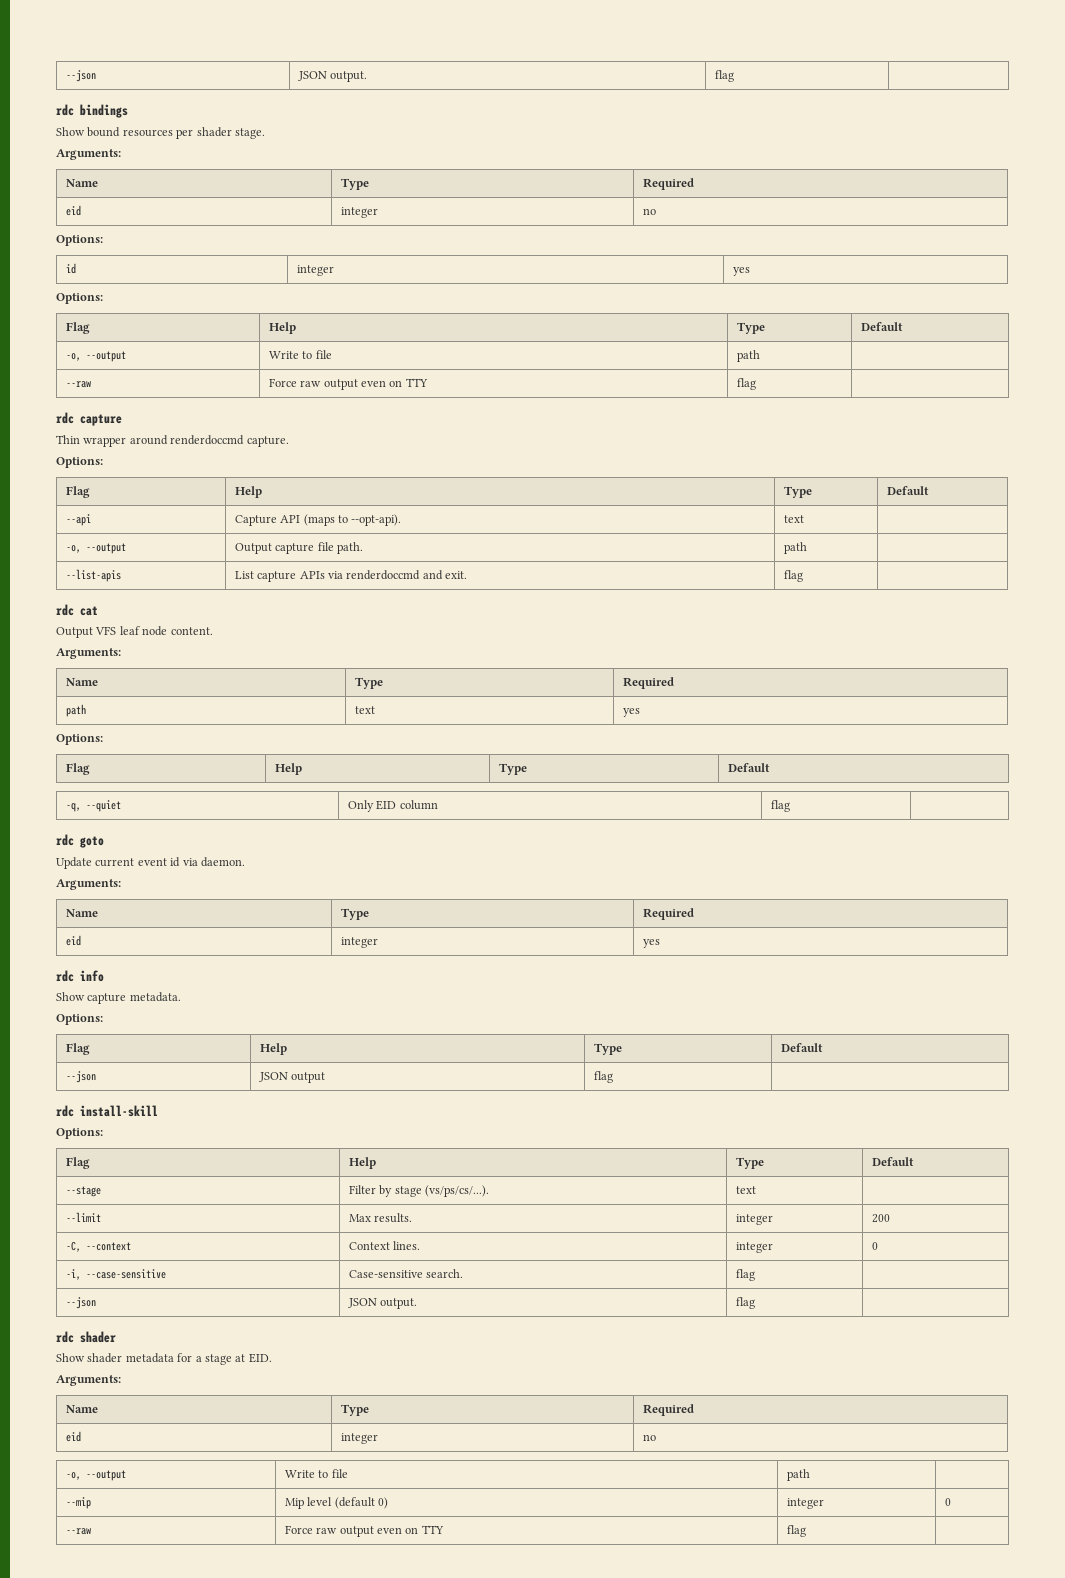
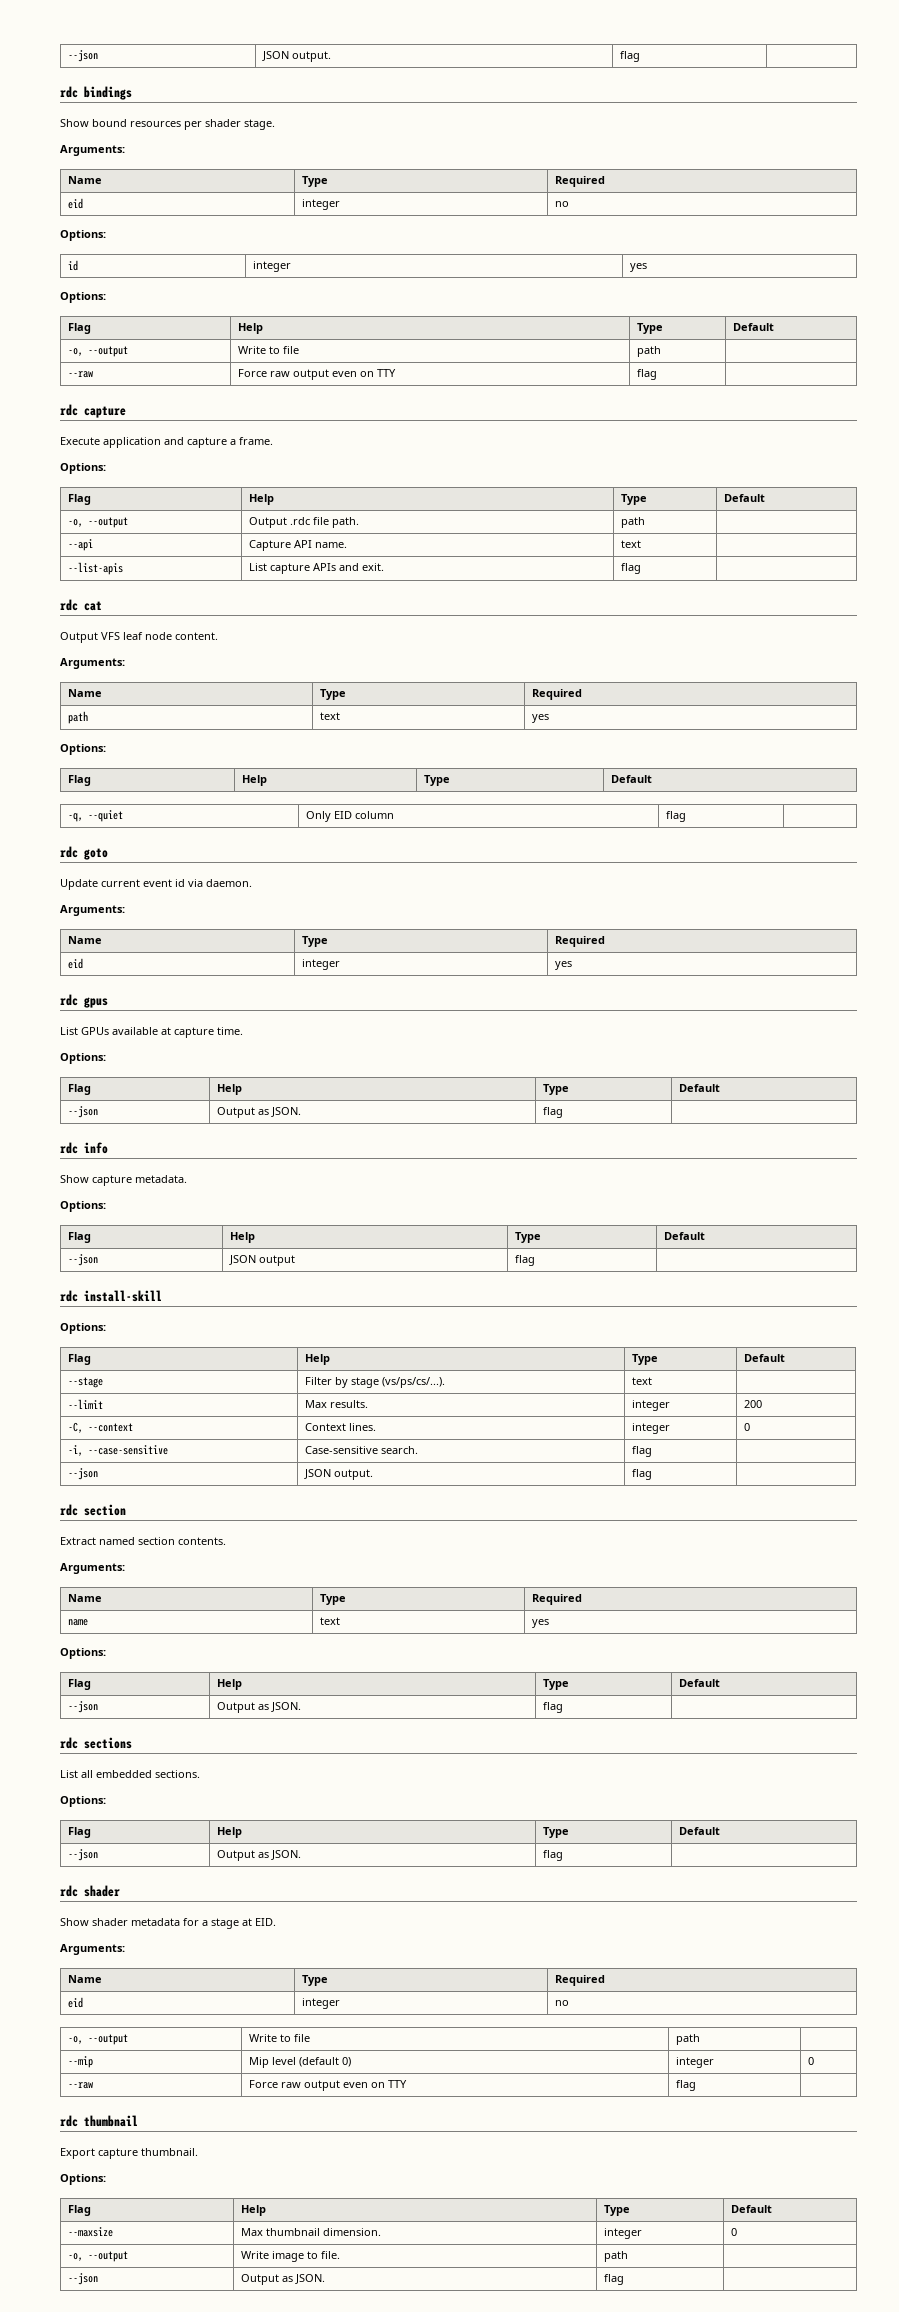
- Thin wrapper around renderdoccmd capture.
+ Execute application and capture a frame.
  Options:
  Flag | Help | Type | Default
- --api | Capture API (maps to --opt-api). | text |
- -o, --output | Output capture file path. | path |
+ -o, --output | Output .rdc file path. | path |
+ --api | Capture API name. | text |
- --list-apis | List capture APIs via renderdoccmd and exit. | flag |
+ --list-apis | List capture APIs and exit. | flag |
+ rdc gpus
+ List GPUs available at capture time.
+ Options:
+ Flag | Help | Type | Default
+ --json | Output as JSON. | flag |
+ rdc section
+ Extract named section contents.
+ Arguments:
+ Name | Type | Required
+ name | text | yes
+ Options:
+ Flag | Help | Type | Default
+ --json | Output as JSON. | flag |
+ rdc sections
+ List all embedded sections.
+ Options:
+ Flag | Help | Type | Default
+ --json | Output as JSON. | flag |
+ rdc thumbnail
+ Export capture thumbnail.
+ Options:
+ Flag | Help | Type | Default
+ --maxsize | Max thumbnail dimension. | integer | 0
+ -o, --output | Write image to file. | path |
+ --json | Output as JSON. | flag |

